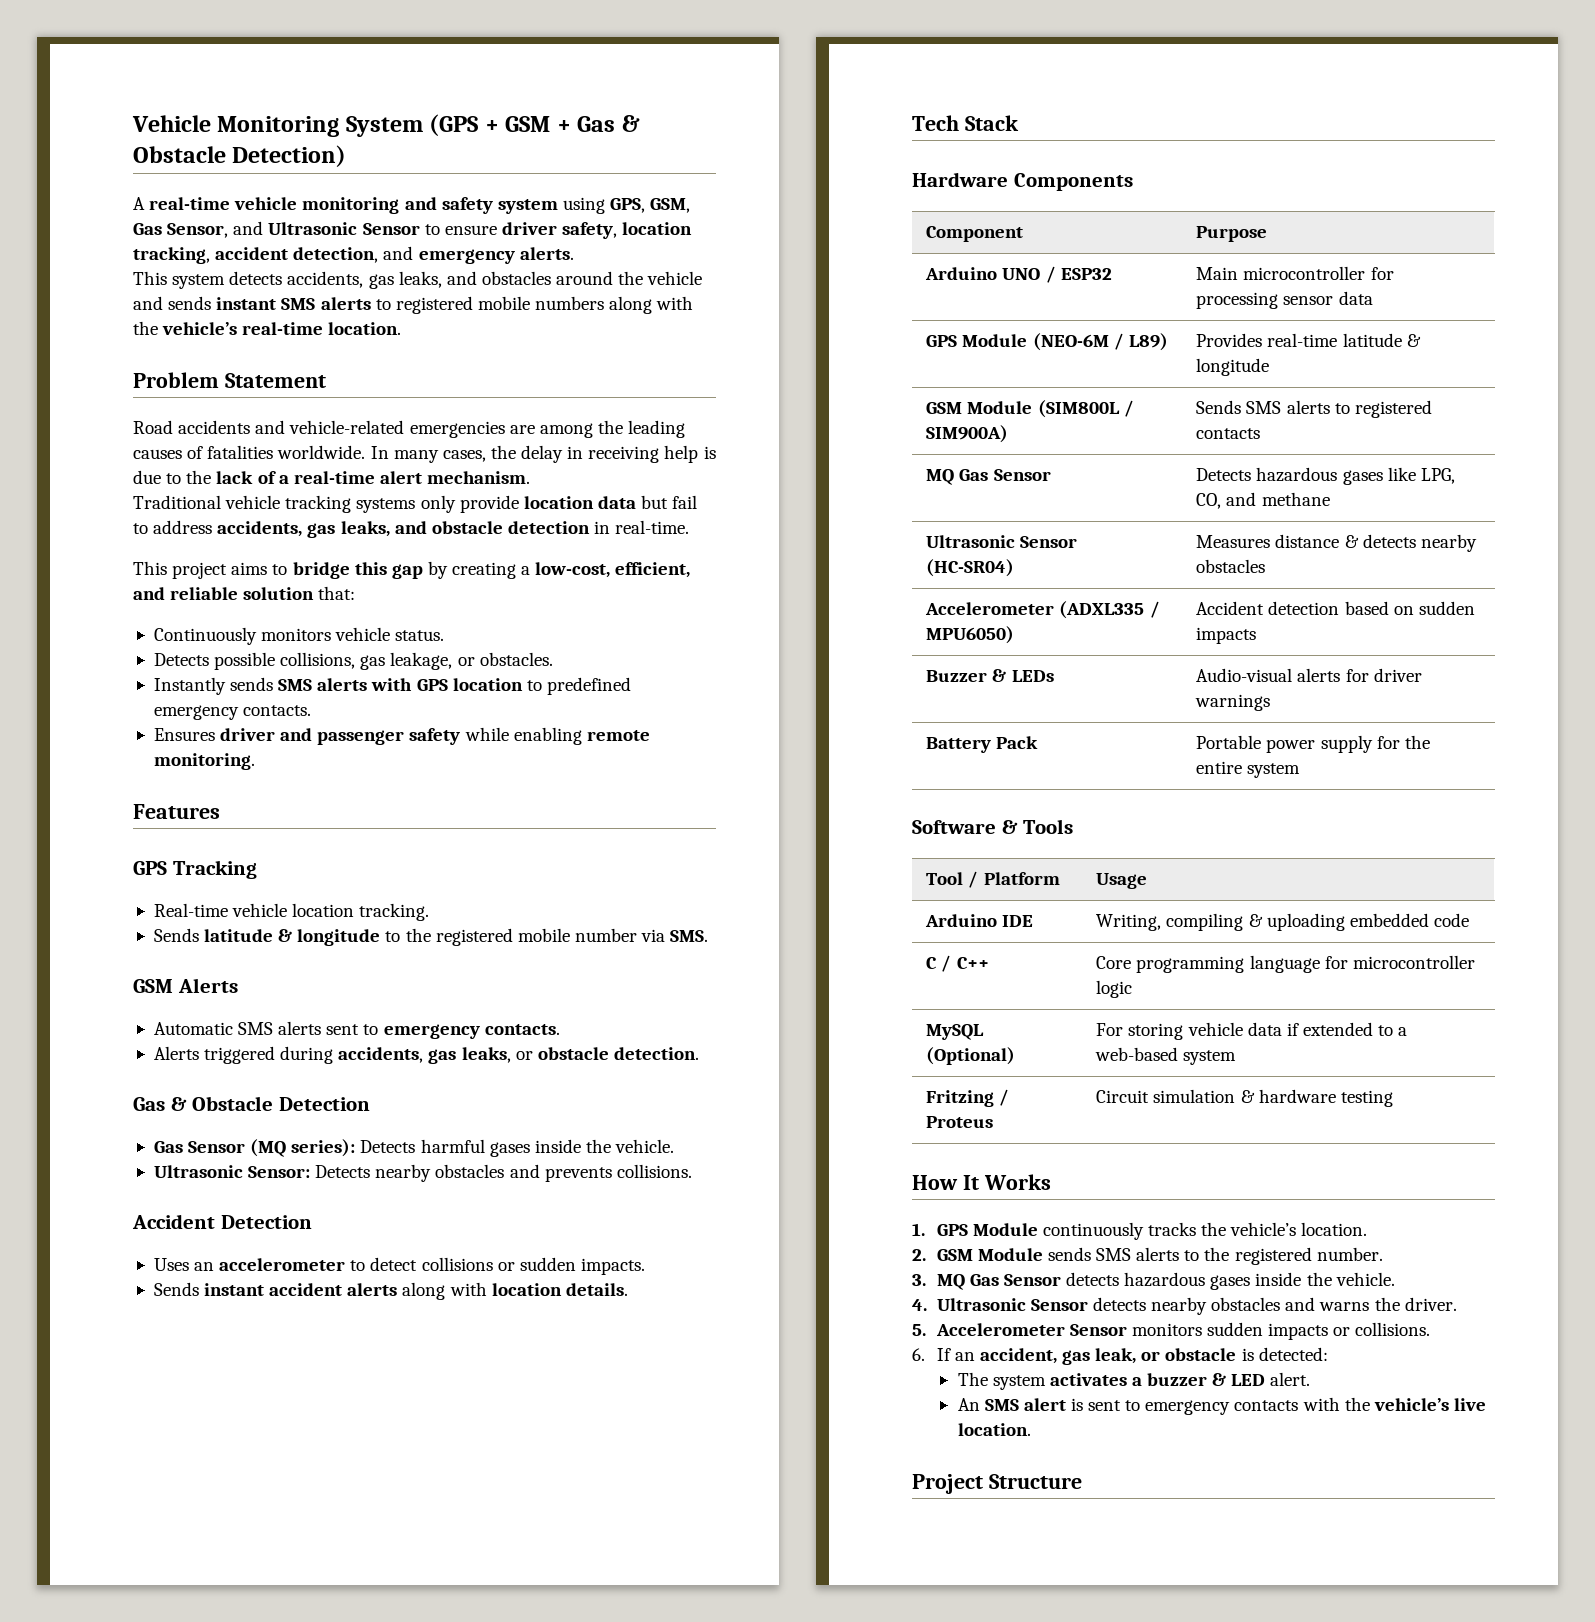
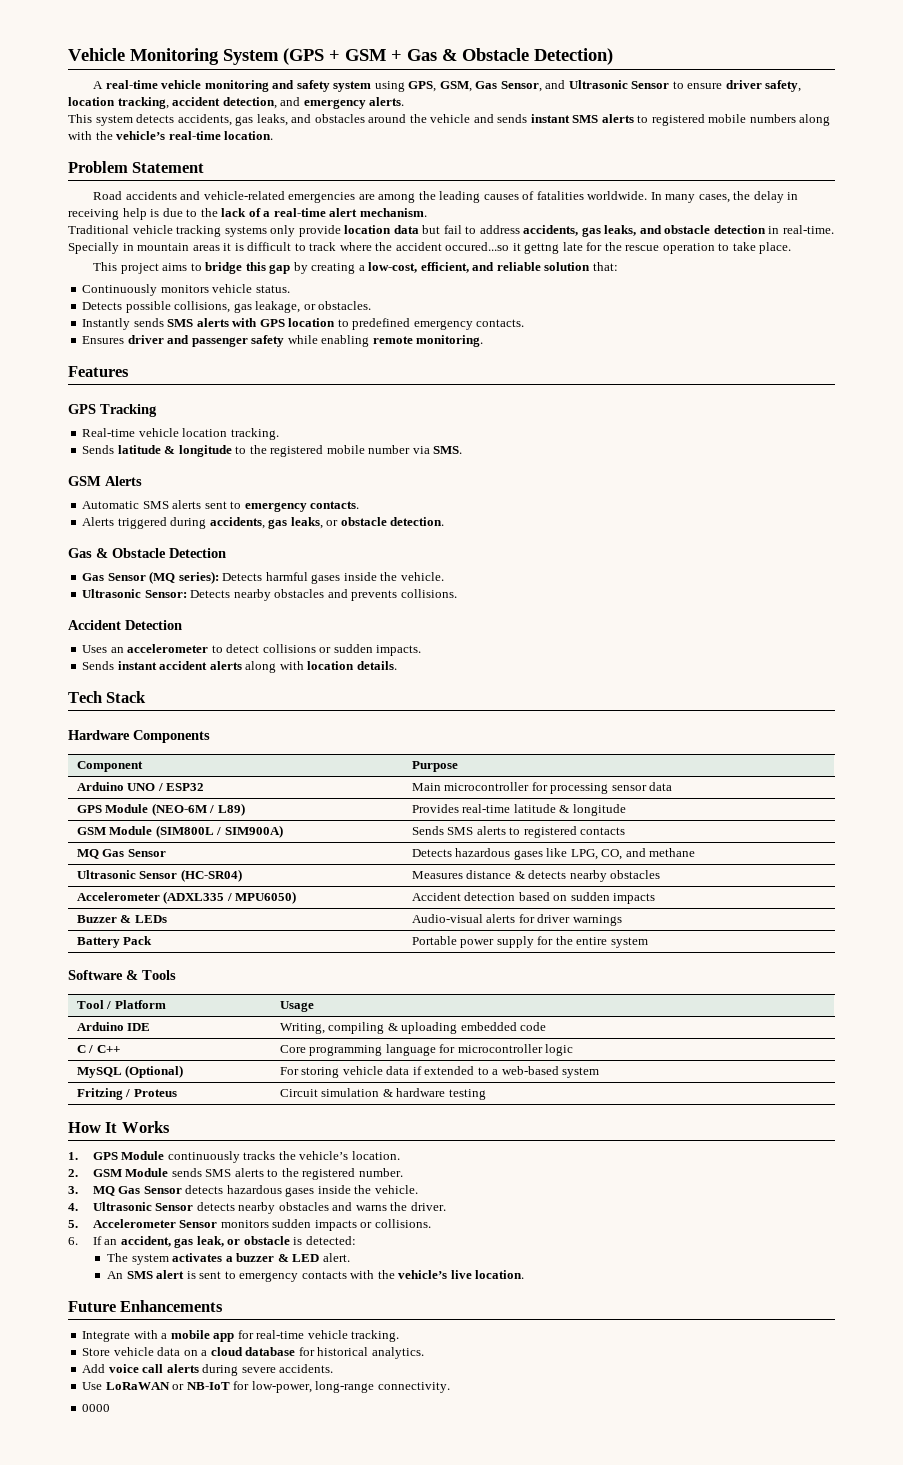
+ Specially in mountain areas it is difficult to track where the accident occured...so it gettng late for the rescue operation to take place.
- Project Structure
+ Future Enhancements
+ Integrate with a mobile app for real-time vehicle tracking.
+ Store vehicle data on a cloud database for historical analytics.
+ Add voice call alerts during severe accidents.
+ Use LoRaWAN or NB-IoT for low-power, long-range connectivity.
+ 0000

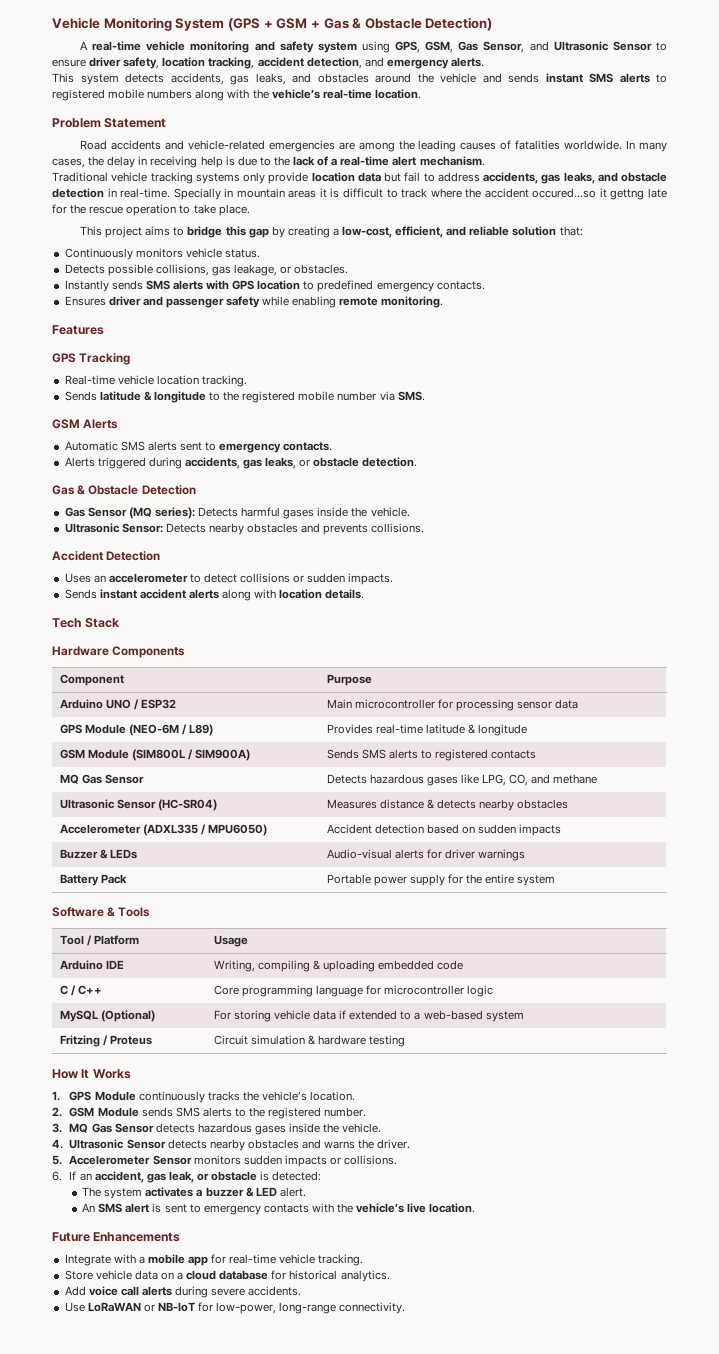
- 0000

